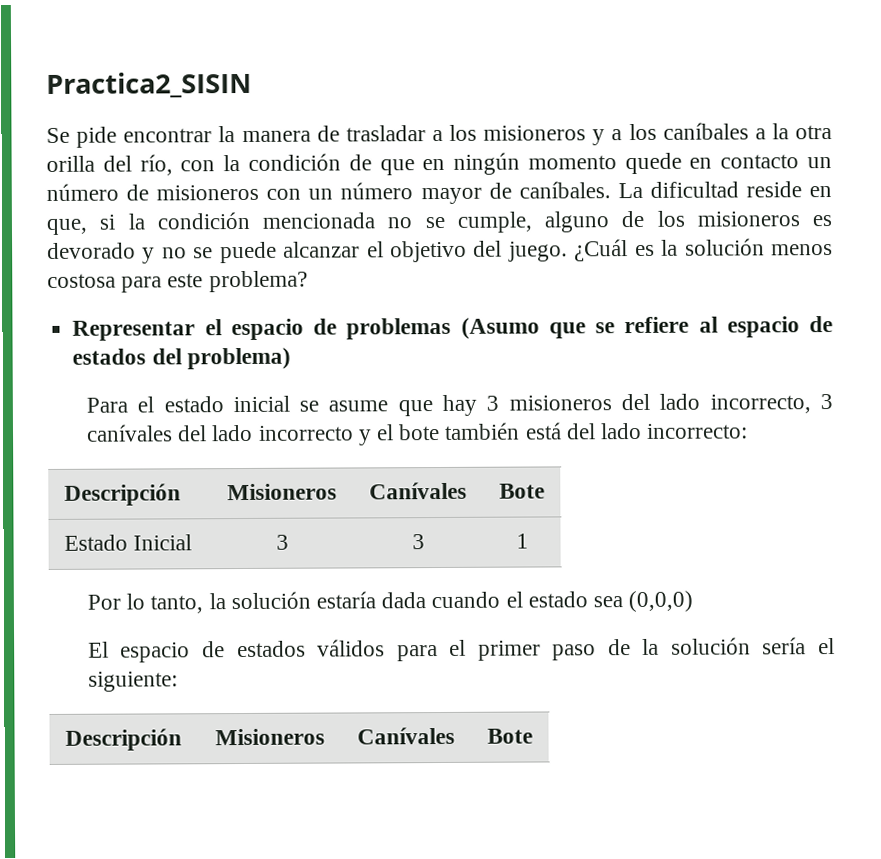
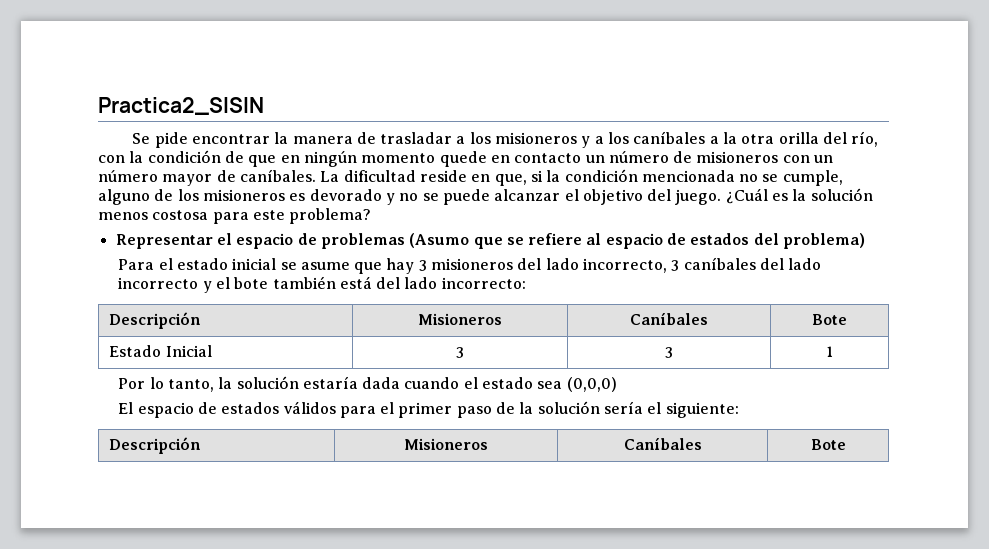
- Para el estado inicial se asume que hay 3 misioneros del lado incorrecto, 3 canívales del lado incorrecto y el bote también está del lado incorrecto:
- Descripción | Misioneros | Canívales | Bote
+ Para el estado inicial se asume que hay 3 misioneros del lado incorrecto, 3 caníbales del lado incorrecto y el bote también está del lado incorrecto:
+ Descripción | Misioneros | Caníbales | Bote
  El espacio de estados válidos para el primer paso de la solución sería el siguiente:
- Descripción | Misioneros | Canívales | Bote
+ Descripción | Misioneros | Caníbales | Bote

